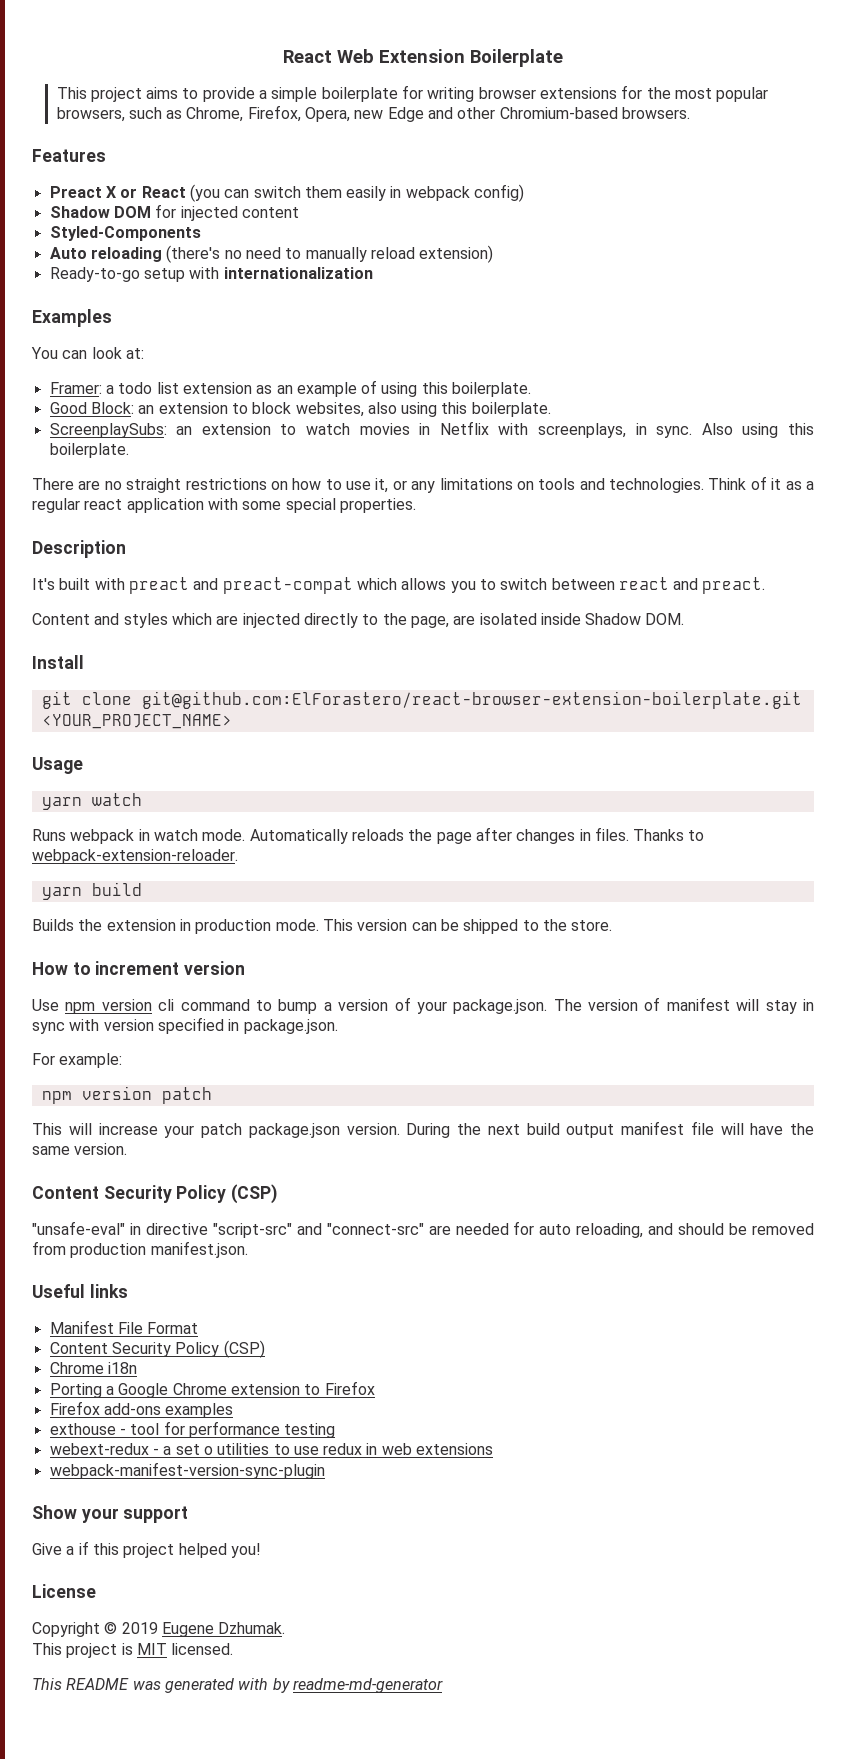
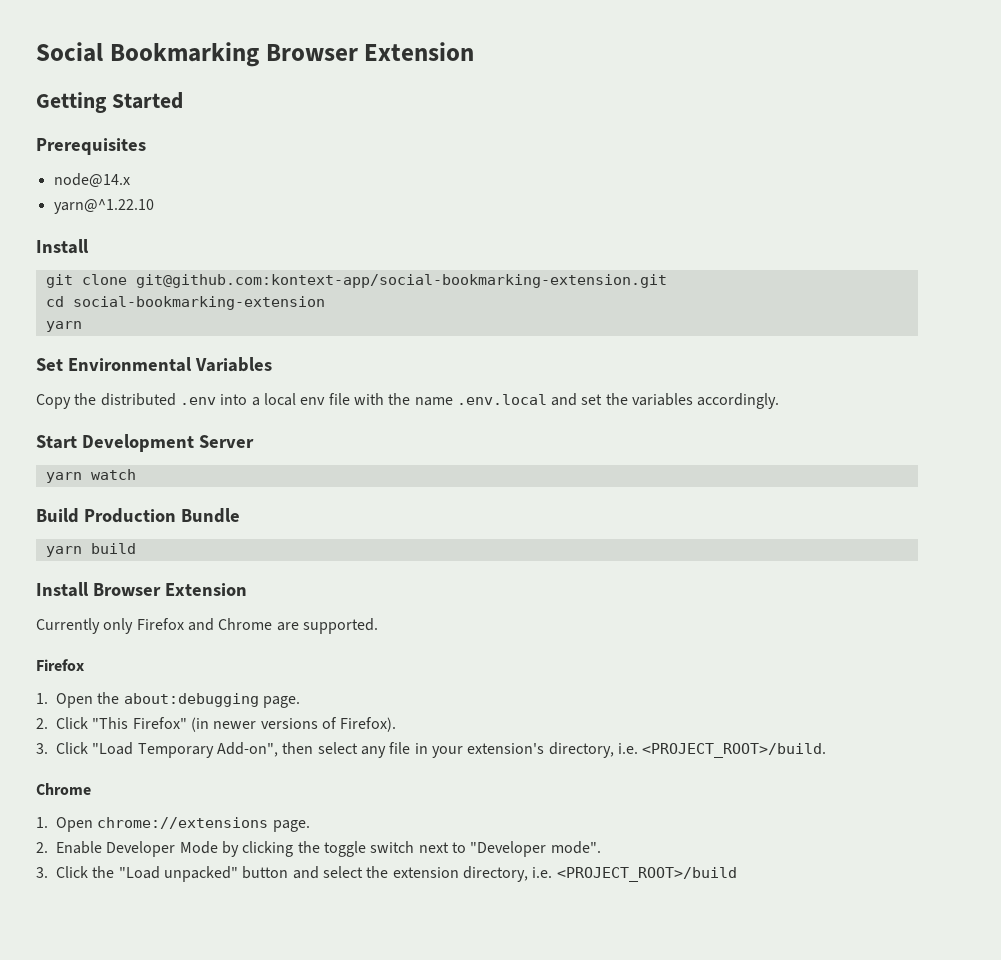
- React Web Extension Boilerplate
- This project aims to provide a simple boilerplate for writing browser extensions for the most popular browsers, such as Chrome, Firefox, Opera, new Edge and other Chromium-based browsers.
- Features
- Preact X or React (you can switch them easily in webpack config)
- Shadow DOM for injected content
- Styled-Components
- Auto reloading (there's no need to manually reload extension)
- Ready-to-go setup with internationalization
- Examples
- You can look at:
- Framer: a todo list extension as an example of using this boilerplate.
- Good Block: an extension to block websites, also using this boilerplate.
- ScreenplaySubs: an extension to watch movies in Netflix with screenplays, in sync. Also using this boilerplate.
- There are no straight restrictions on how to use it, or any limitations on tools and technologies. Think of it as a regular react application with some special properties.
- Description
- It's built with preact and preact-compat which allows you to switch between react and preact.
- Content and styles which are injected directly to the page, are isolated inside Shadow DOM.
+ Social Bookmarking Browser Extension
+ Getting Started
+ Prerequisites
+ node@14.x
+ yarn@^1.22.10
  Install
- git clone git@github.com:ElForastero/react-browser-extension-boilerplate.git <YOUR_PROJECT_NAME>
- Usage
+ git clone git@github.com:kontext-app/social-bookmarking-extension.git
+ cd social-bookmarking-extension
+ yarn
+ Set Environmental Variables
+ Copy the distributed .env into a local env file with the name .env.local and set the variables accordingly.
+ Start Development Server
  yarn watch
- Runs webpack in watch mode. Automatically reloads the page after changes in files. Thanks to webpack-extension-reloader.
+ Build Production Bundle
  yarn build
- Builds the extension in production mode. This version can be shipped to the store.
- How to increment version
- Use npm version cli command to bump a version of your package.json. The version of manifest will stay in sync with version specified in package.json.
- For example:
- npm version patch
- This will increase your patch package.json version. During the next build output manifest file will have the same version.
- Content Security Policy (CSP)
- "unsafe-eval" in directive "script-src" and "connect-src" are needed for auto reloading, and should be removed from production manifest.json.
- Useful links
- Manifest File Format
- Content Security Policy (CSP)
- Chrome i18n
- Porting a Google Chrome extension to Firefox
- Firefox add-ons examples
- exthouse - tool for performance testing
- webext-redux - a set o utilities to use redux in web extensions
- webpack-manifest-version-sync-plugin
- Show your support
- Give a if this project helped you!
- License
- Copyright © 2019 Eugene Dzhumak.
- This project is MIT licensed.
- This README was generated with by readme-md-generator
+ Install Browser Extension
+ Currently only Firefox and Chrome are supported.
+ Firefox
+ 1. Open the about:debugging page.
+ 2. Click "This Firefox" (in newer versions of Firefox).
+ 3. Click "Load Temporary Add-on", then select any file in your extension's directory, i.e. <PROJECT_ROOT>/build.
+ Chrome
+ 1. Open chrome://extensions page.
+ 2. Enable Developer Mode by clicking the toggle switch next to "Developer mode".
+ 3. Click the "Load unpacked" button and select the extension directory, i.e. <PROJECT_ROOT>/build

